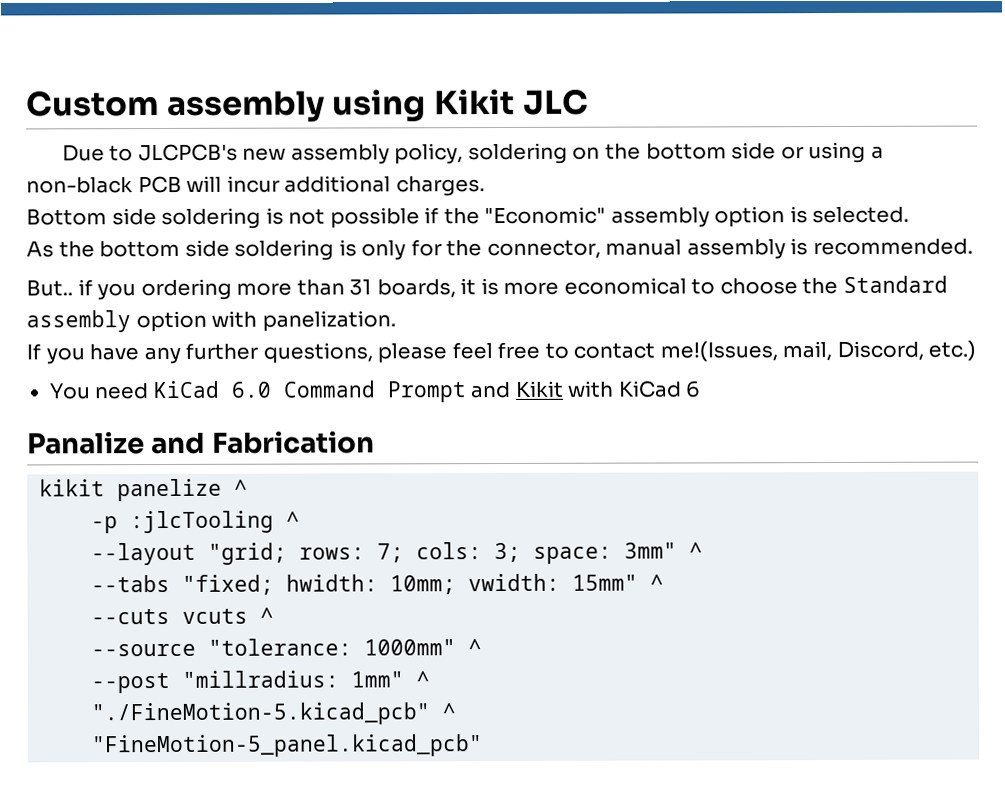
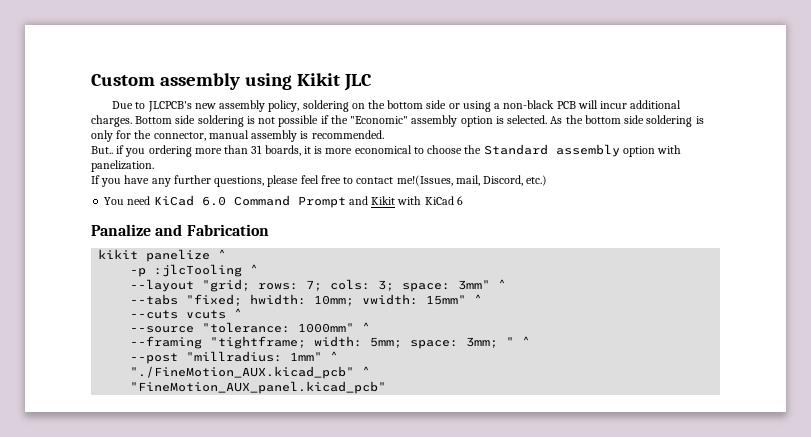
- Due to JLCPCB's new assembly policy, soldering on the bottom side or using a non-black PCB will incur additional charges.
- Bottom side soldering is not possible if the "Economic" assembly option is selected.
- As the bottom side soldering is only for the connector, manual assembly is recommended.
+ Due to JLCPCB's new assembly policy, soldering on the bottom side or using a non-black PCB will incur additional charges. Bottom side soldering is not possible if the "Economic" assembly option is selected. As the bottom side soldering is only for the connector, manual assembly is recommended.
+ --framing "tightframe; width: 5mm; space: 3mm; " ^
- "./FineMotion-5.kicad_pcb" ^
- "FineMotion-5_panel.kicad_pcb"
+ "./FineMotion_AUX.kicad_pcb" ^
+ "FineMotion_AUX_panel.kicad_pcb"

